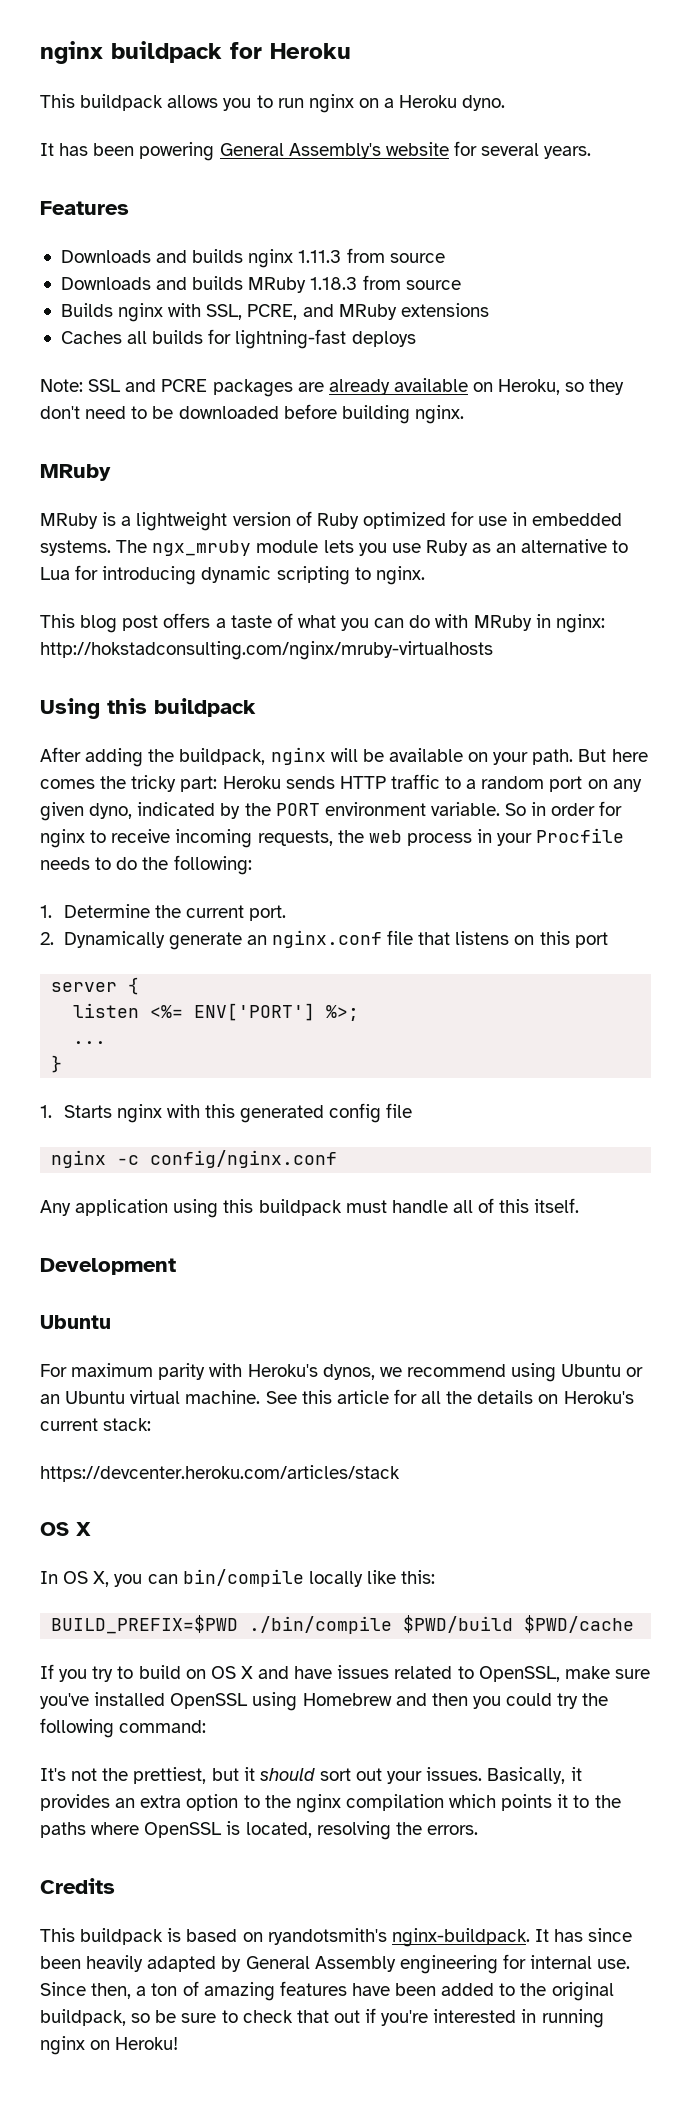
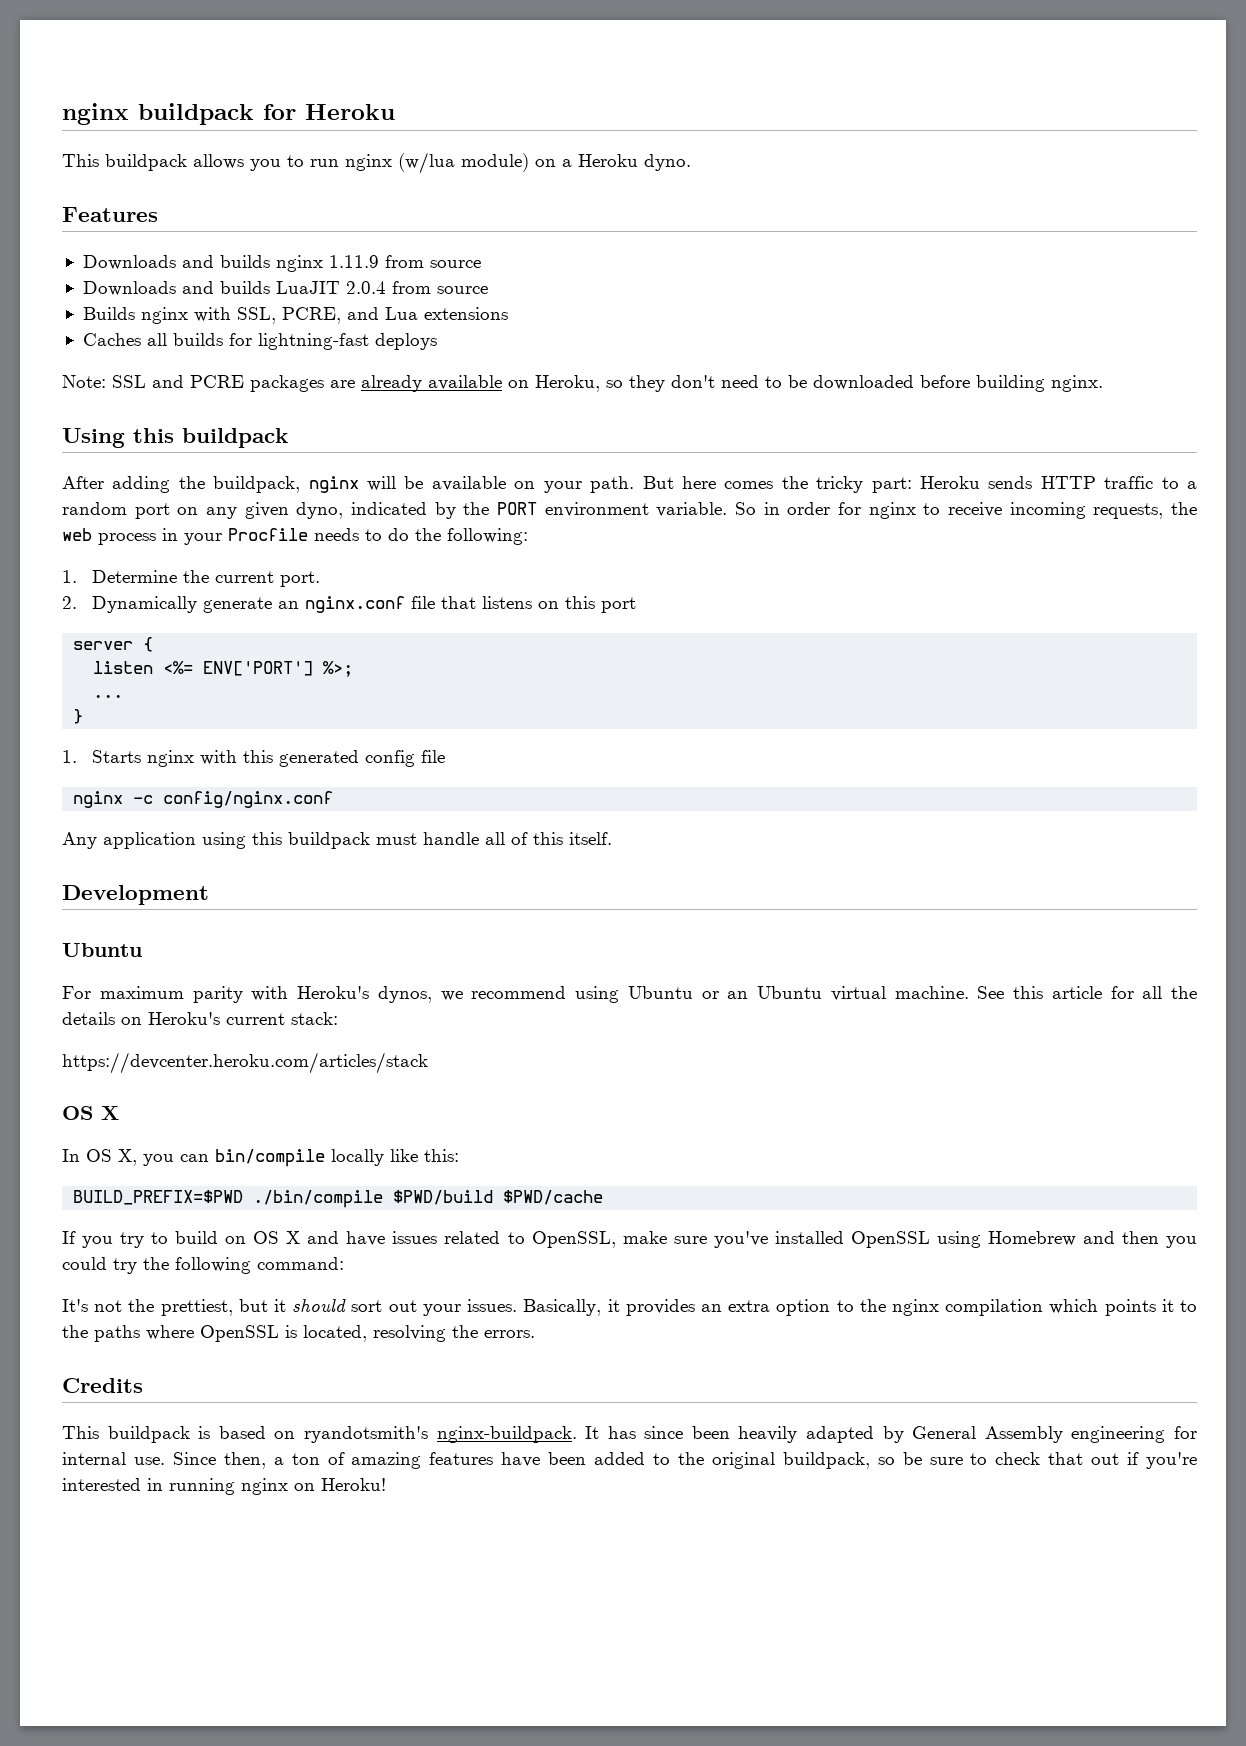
- This buildpack allows you to run nginx on a Heroku dyno.
+ This buildpack allows you to run nginx (w/lua module) on a Heroku dyno.
- It has been powering General Assembly's website for several years.
- Downloads and builds nginx 1.11.3 from source
+ Downloads and builds nginx 1.11.9 from source
- Downloads and builds MRuby 1.18.3 from source
+ Downloads and builds LuaJIT 2.0.4 from source
- Builds nginx with SSL, PCRE, and MRuby extensions
+ Builds nginx with SSL, PCRE, and Lua extensions
  Note: SSL and PCRE packages are already available on Heroku, so they don't need to be downloaded before building nginx.
- MRuby
- MRuby is a lightweight version of Ruby optimized for use in embedded systems. The ngx_mruby module lets you use Ruby as an alternative to Lua for introducing dynamic scripting to nginx.
- This blog post offers a taste of what you can do with MRuby in nginx: http://hokstadconsulting.com/nginx/mruby-virtualhosts

